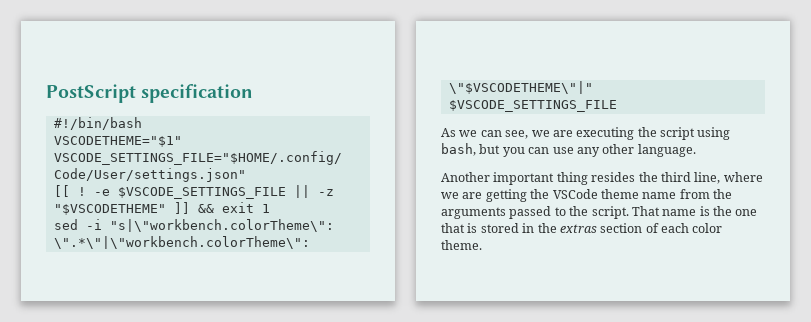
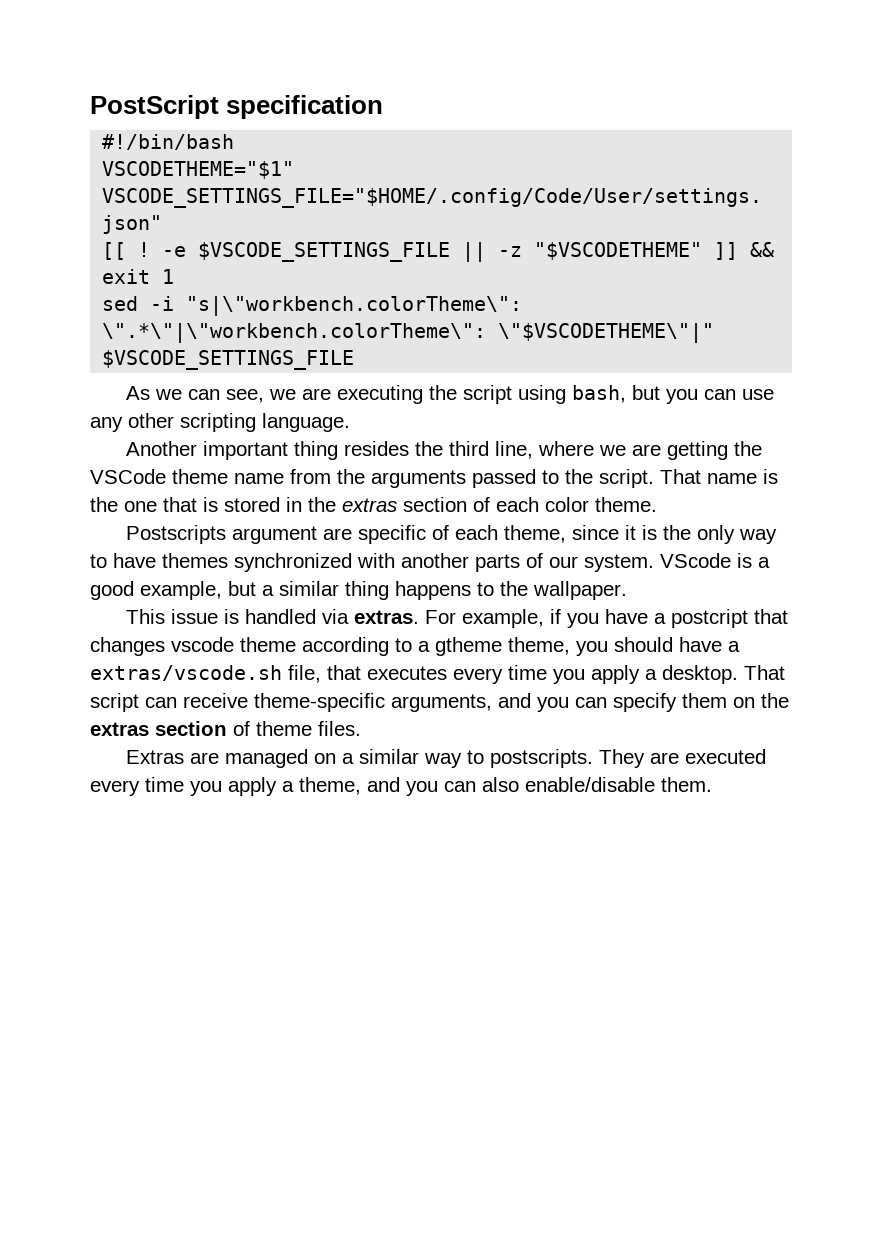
- As we can see, we are executing the script using bash, but you can use any other language.
+ As we can see, we are executing the script using bash, but you can use any other scripting language.
+ Postscripts argument are specific of each theme, since it is the only way to have themes synchronized with another parts of our system. VScode is a good example, but a similar thing happens to the wallpaper.
+ This issue is handled via extras. For example, if you have a postcript that changes vscode theme according to a gtheme theme, you should have a extras/vscode.sh file, that executes every time you apply a desktop. That script can receive theme-specific arguments, and you can specify them on the extras section of theme files.
+ Extras are managed on a similar way to postscripts. They are executed every time you apply a theme, and you can also enable/disable them.

